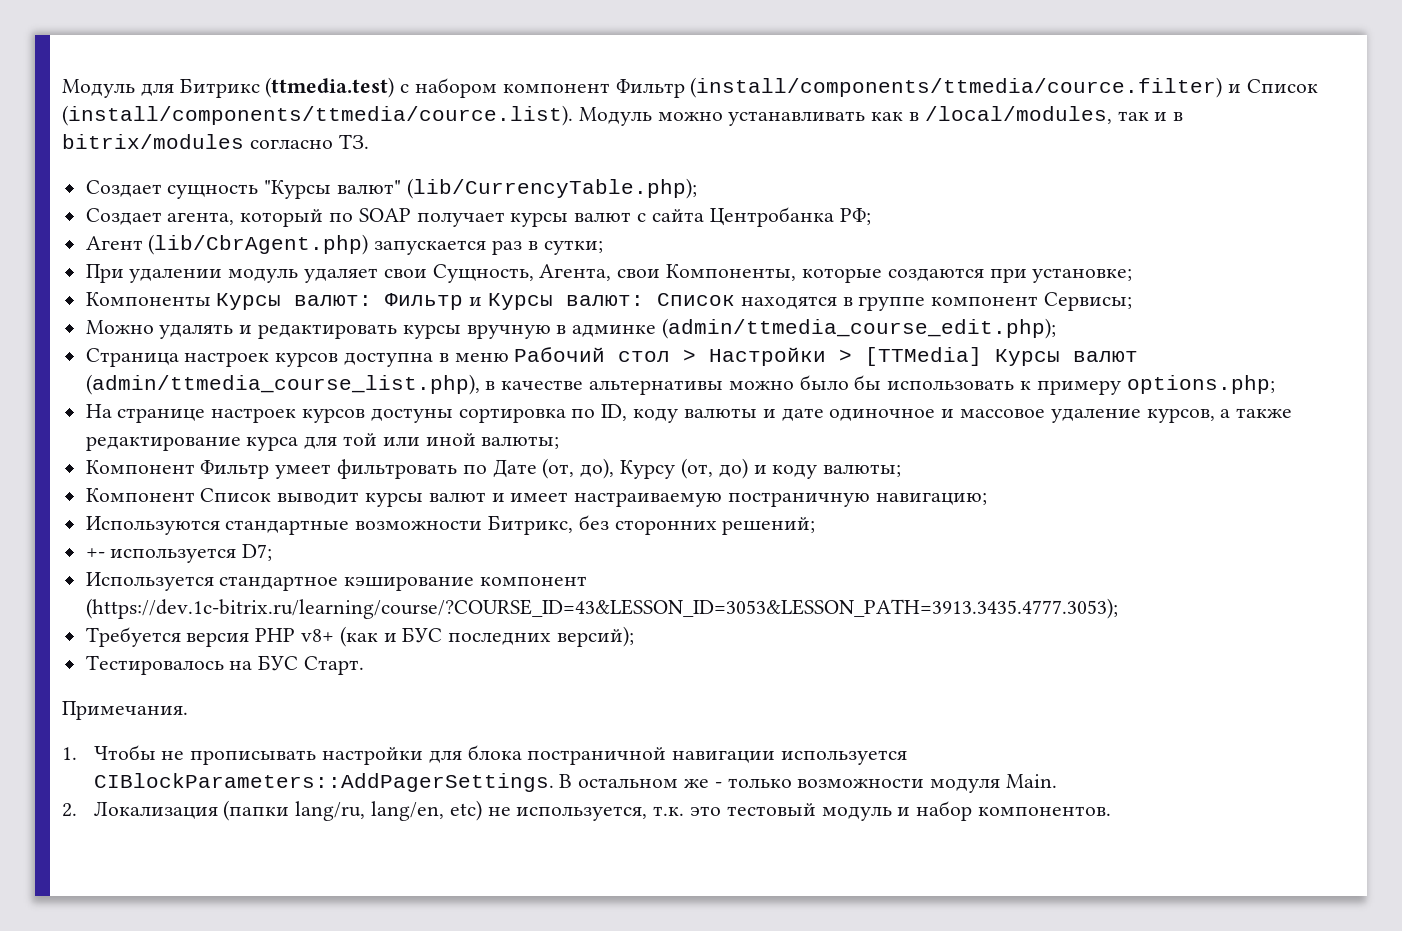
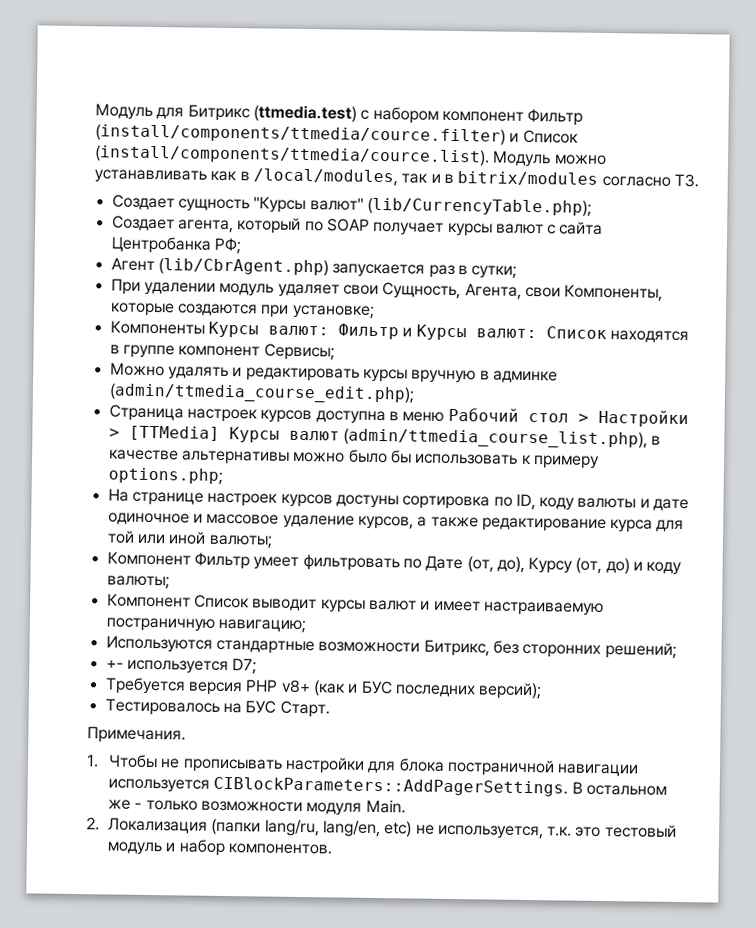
- Используется стандартное кэширование компонент (https://dev.1c-bitrix.ru/learning/course/?COURSE_ID=43&LESSON_ID=3053&LESSON_PATH=3913.3435.4777.3053);

